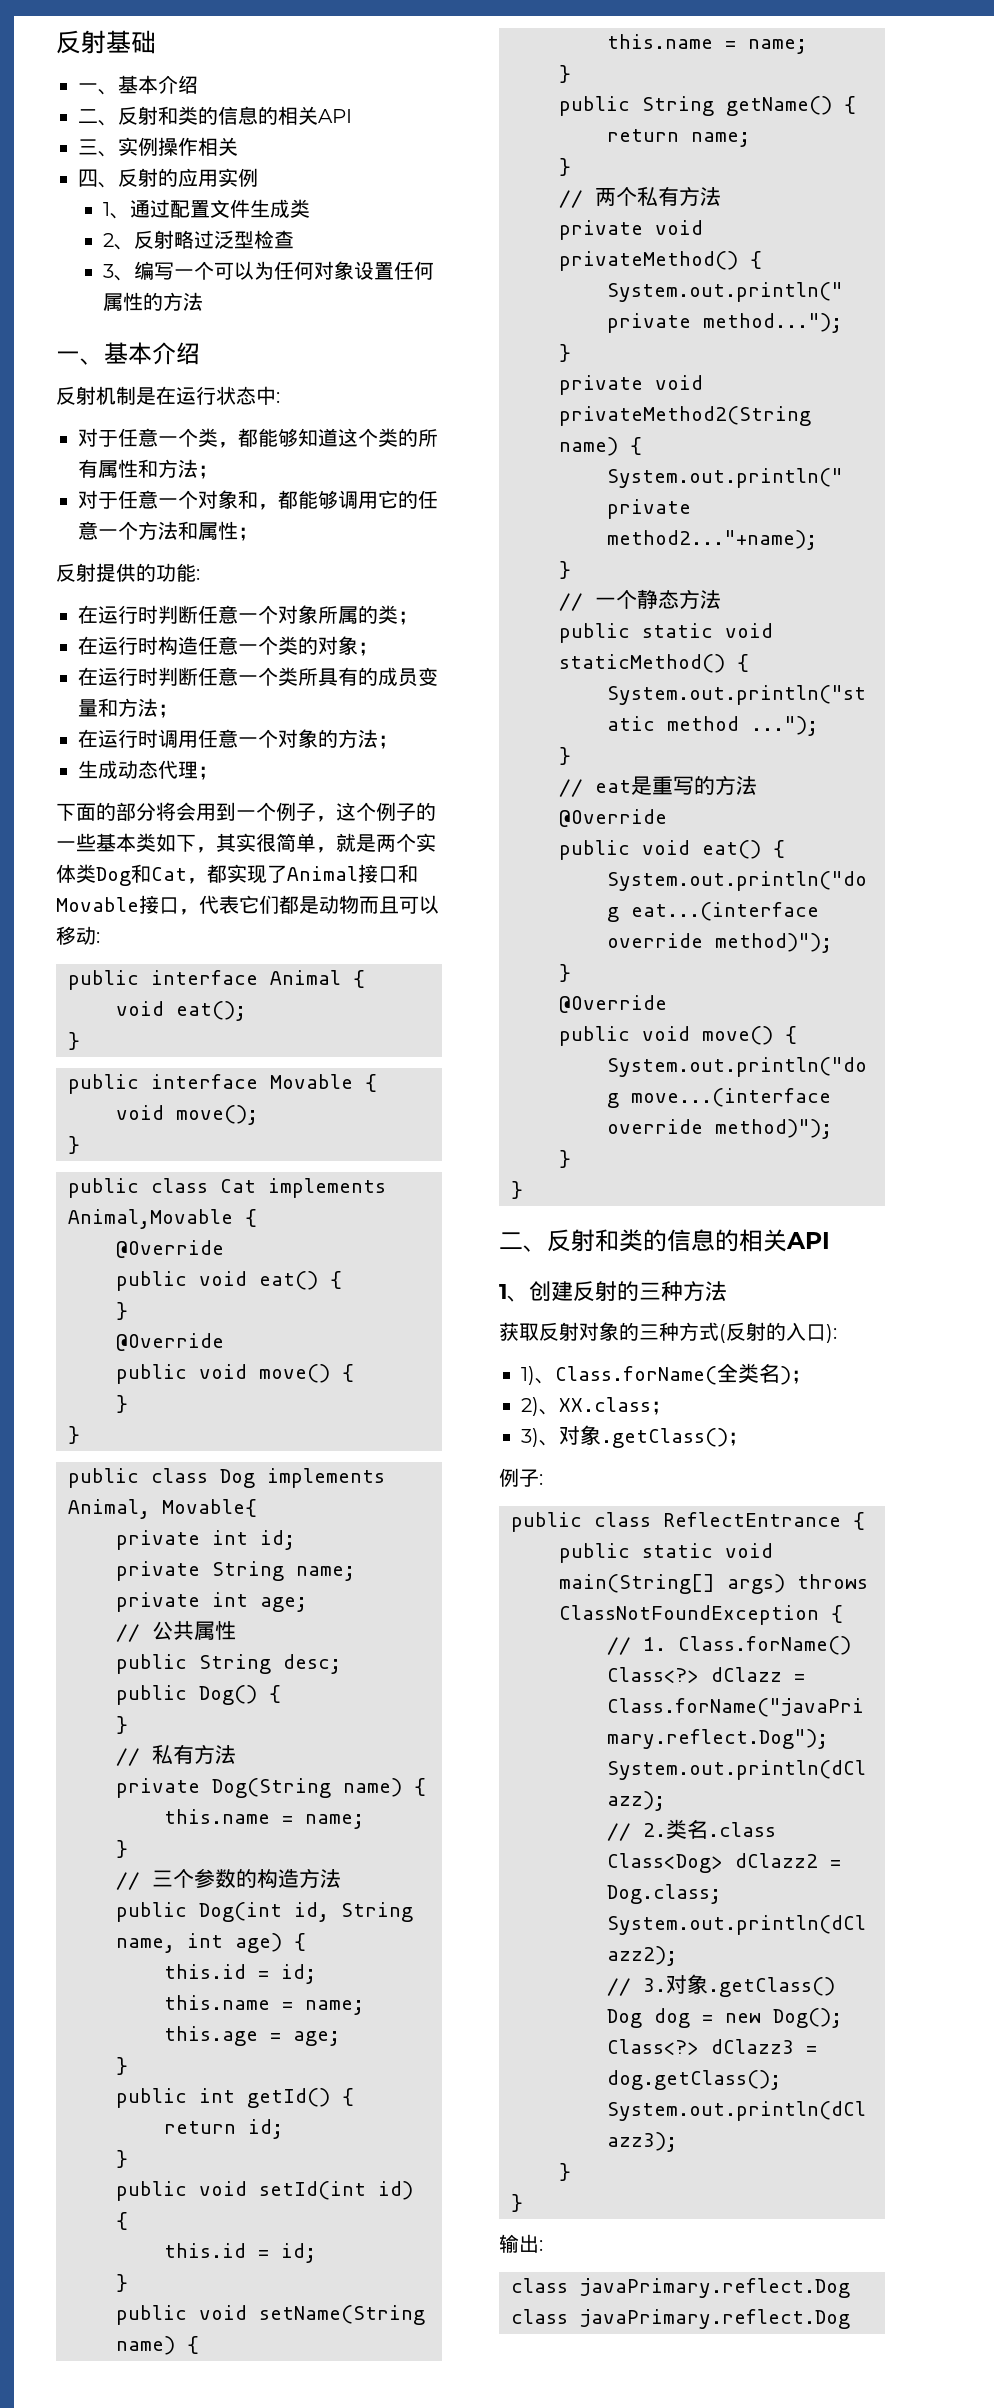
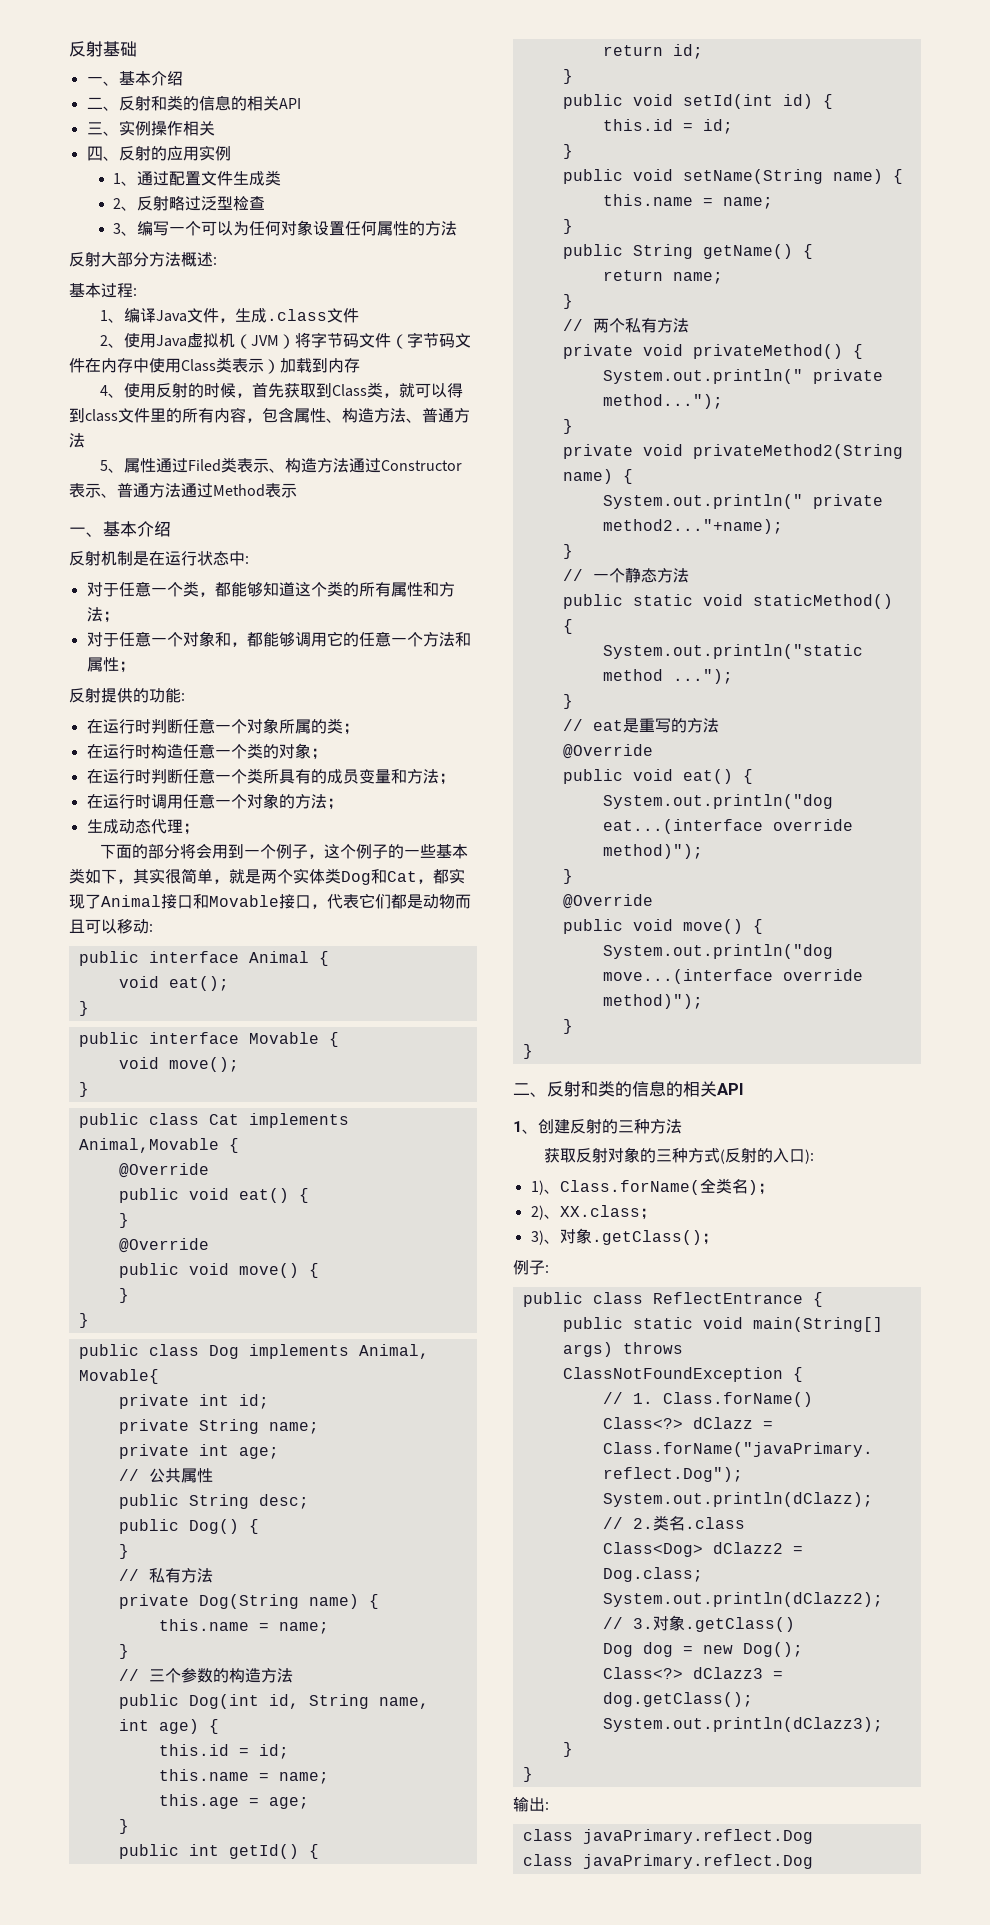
+ 反射大部分方法概述:
+ 基本过程:
+ 1、编译Java文件，生成.class文件
+ 2、使用Java虚拟机（JVM）将字节码文件（字节码文件在内存中使用Class类表示）加载到内存
+ 4、使用反射的时候，首先获取到Class类，就可以得到class文件里的所有内容，包含属性、构造方法、普通方法
+ 5、属性通过Filed类表示、构造方法通过Constructor表示、普通方法通过Method表示

